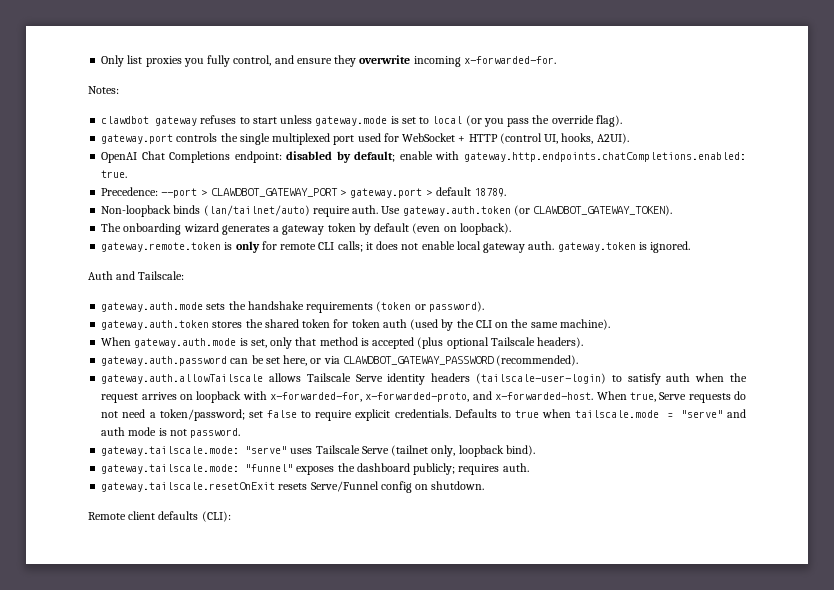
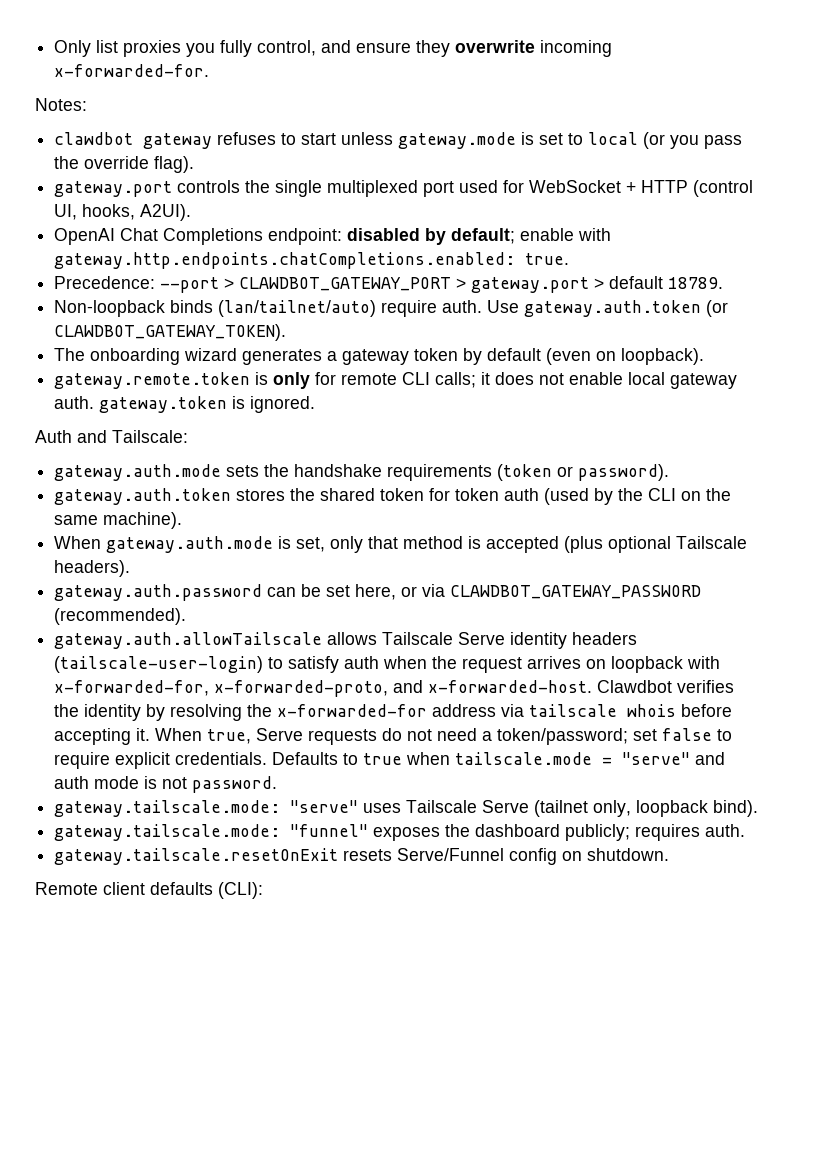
+ Clawdbot verifies the identity by resolving the x-forwarded-for address via tailscale whois before accepting it.

